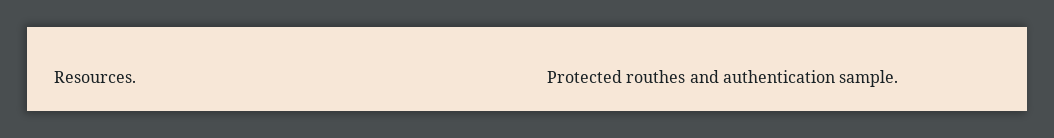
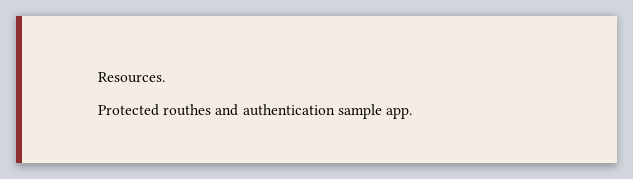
- Protected routhes and authentication sample.
+ Protected routhes and authentication sample app.

